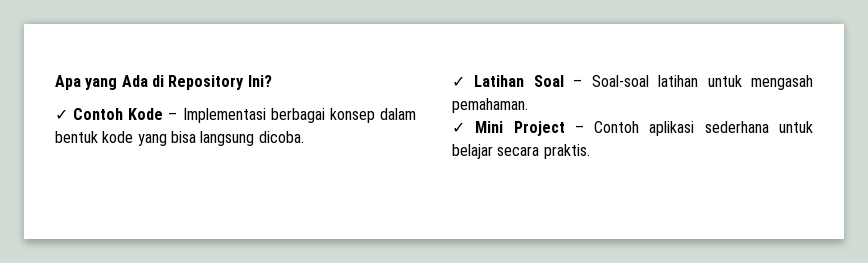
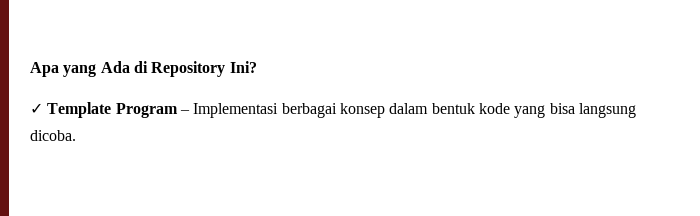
- ✓ Contoh Kode – Implementasi berbagai konsep dalam bentuk kode yang bisa langsung dicoba.
+ ✓ Template Program – Implementasi berbagai konsep dalam bentuk kode yang bisa langsung dicoba.
- ✓ Latihan Soal – Soal-soal latihan untuk mengasah pemahaman.
- ✓ Mini Project – Contoh aplikasi sederhana untuk belajar secara praktis.

